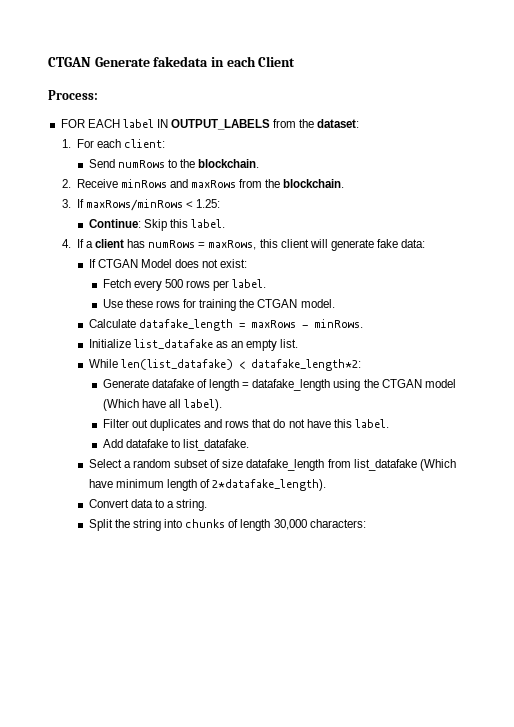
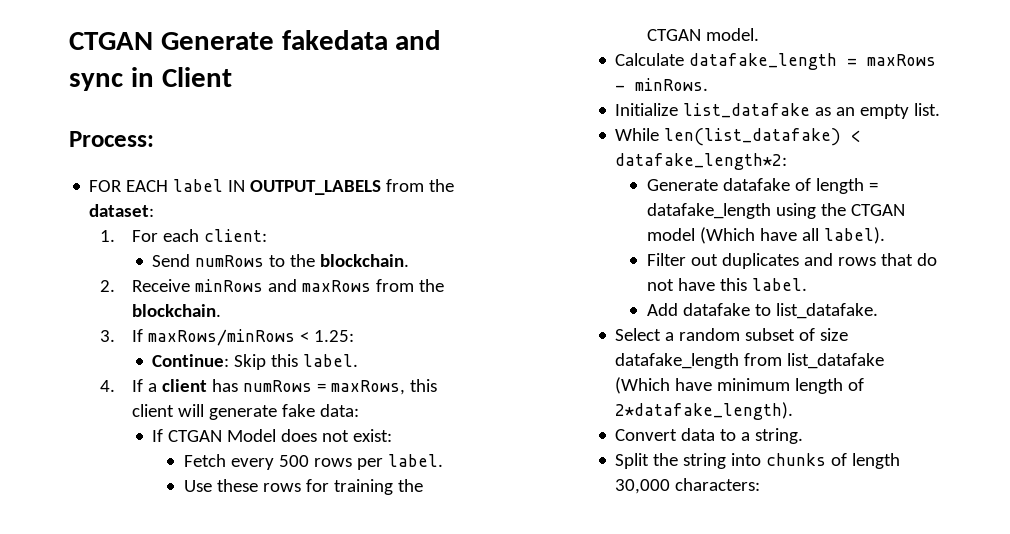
- CTGAN Generate fakedata in each Client
+ CTGAN Generate fakedata and sync in Client

